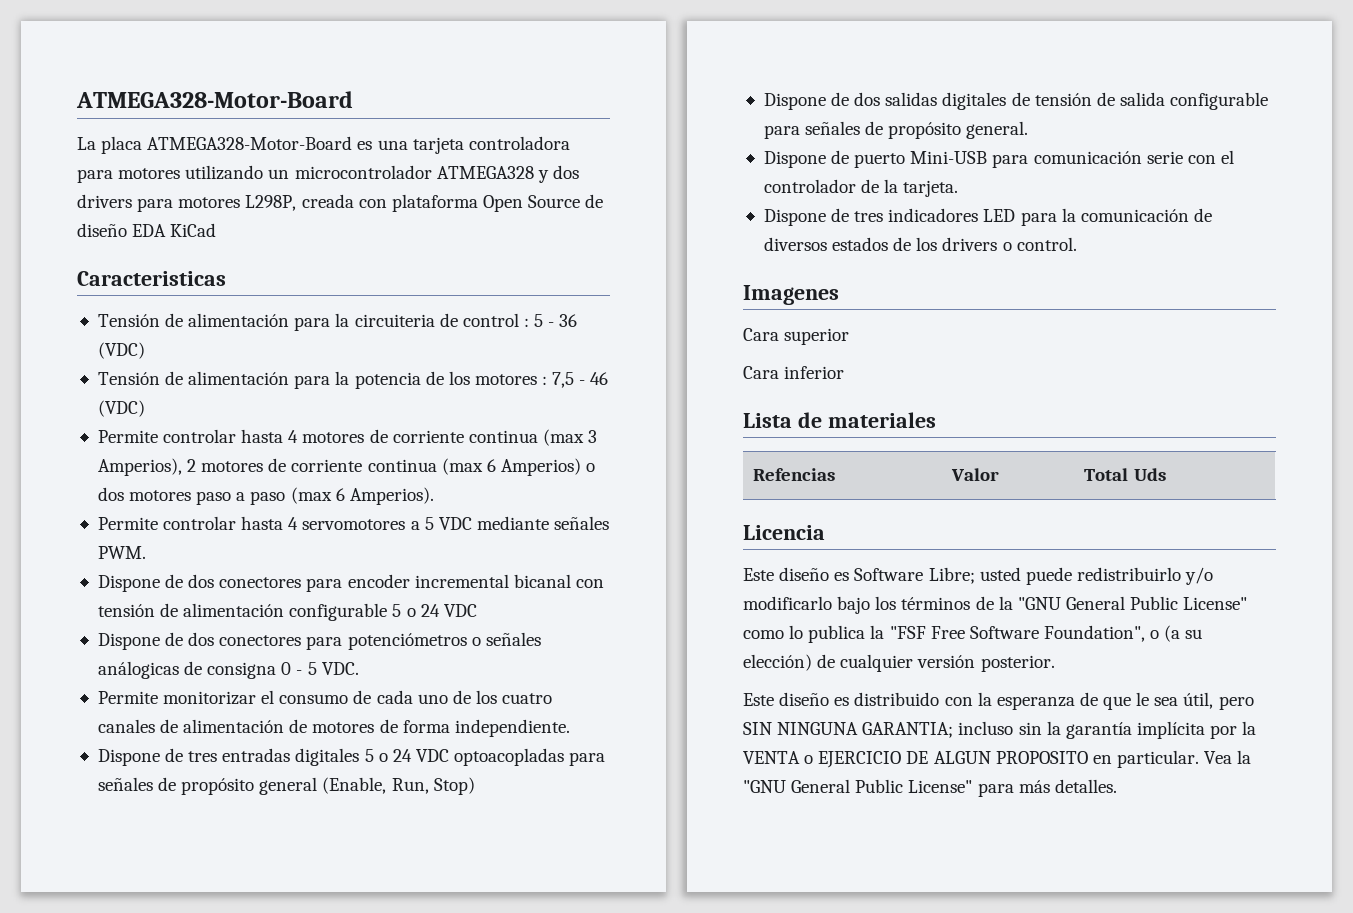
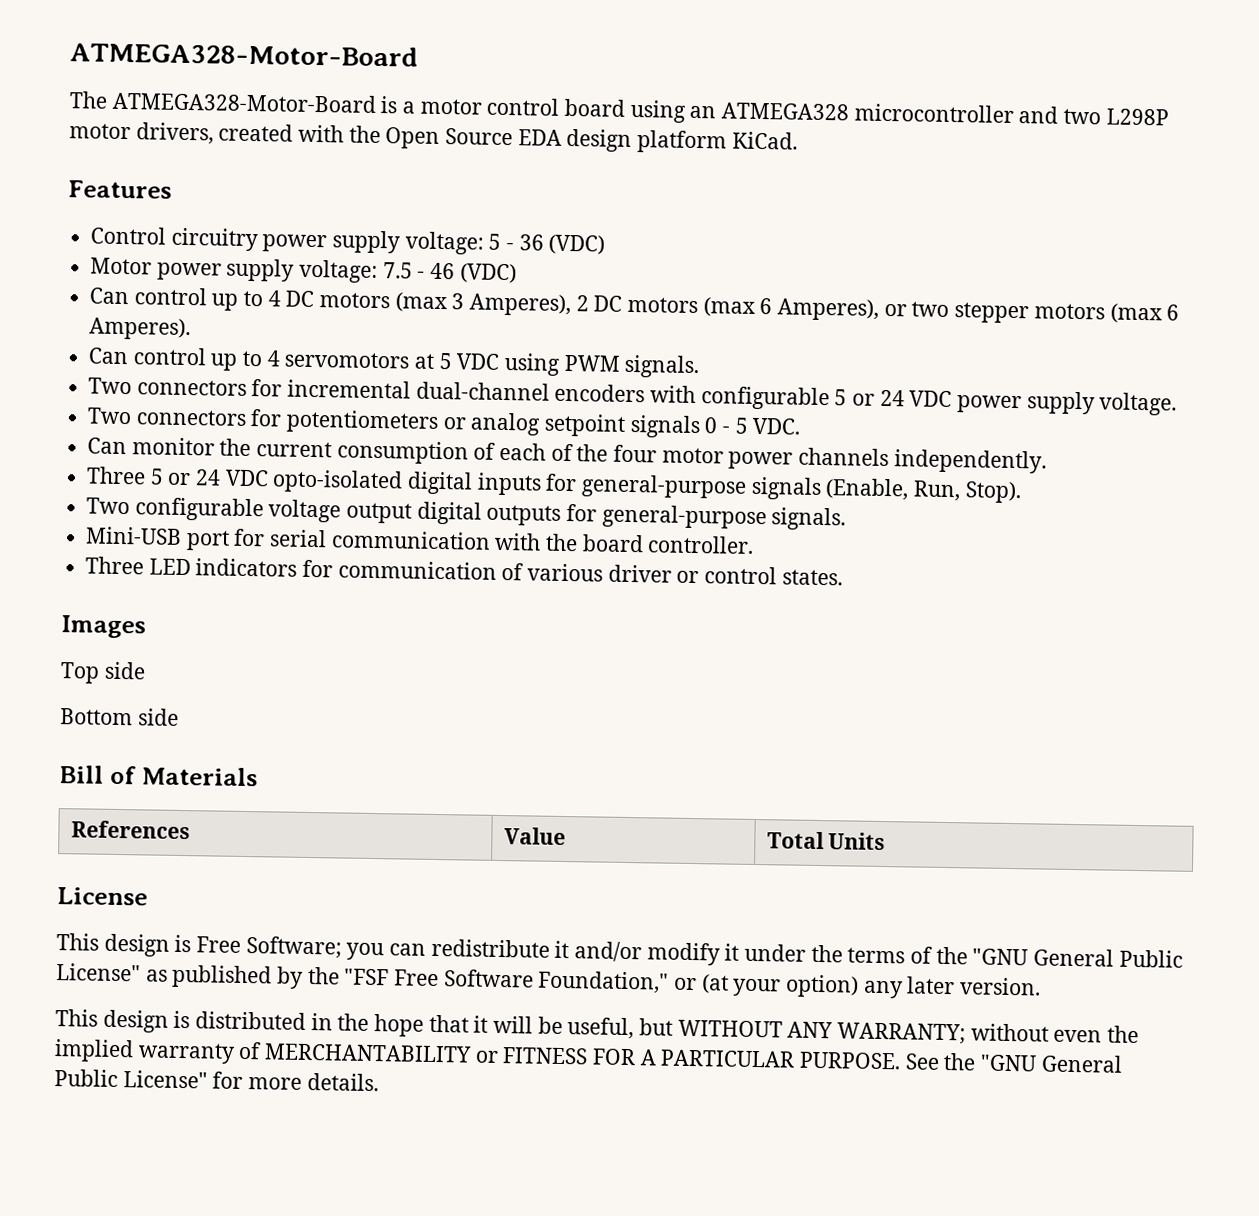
- La placa ATMEGA328-Motor-Board es una tarjeta controladora para motores utilizando un microcontrolador ATMEGA328 y dos drivers para motores L298P, creada con plataforma Open Source de diseño EDA KiCad
- Caracteristicas
- Tensión de alimentación para la circuiteria de control : 5 - 36 (VDC)
- Tensión de alimentación para la potencia de los motores : 7,5 - 46 (VDC)
- Permite controlar hasta 4 motores de corriente continua (max 3 Amperios), 2 motores de corriente continua (max 6 Amperios) o dos motores paso a paso (max 6 Amperios).
- Permite controlar hasta 4 servomotores a 5 VDC mediante señales PWM.
- Dispone de dos conectores para encoder incremental bicanal con tensión de alimentación configurable 5 o 24 VDC
- Dispone de dos conectores para potenciómetros o señales análogicas de consigna 0 - 5 VDC.
- Permite monitorizar el consumo de cada uno de los cuatro canales de alimentación de motores de forma independiente.
- Dispone de tres entradas digitales 5 o 24 VDC optoacopladas para señales de propósito general (Enable, Run, Stop)
- Dispone de dos salidas digitales de tensión de salida configurable para señales de propósito general.
- Dispone de puerto Mini-USB para comunicación serie con el controlador de la tarjeta.
- Dispone de tres indicadores LED para la comunicación de diversos estados de los drivers o control.
- Imagenes
- Cara superior
- Cara inferior
- Lista de materiales
- Refencias | Valor | Total Uds
- Licencia
- Este diseño es Software Libre; usted puede redistribuirlo y/o modificarlo bajo los términos de la "GNU General Public License" como lo publica la "FSF Free Software Foundation", o (a su elección) de cualquier versión posterior.
- Este diseño es distribuido con la esperanza de que le sea útil, pero SIN NINGUNA GARANTIA; incluso sin la garantía implícita por la VENTA o EJERCICIO DE ALGUN PROPOSITO en particular. Vea la "GNU General Public License" para más detalles.
+ The ATMEGA328-Motor-Board is a motor control board using an ATMEGA328 microcontroller and two L298P motor drivers, created with the Open Source EDA design platform KiCad.
+ Features
+ Control circuitry power supply voltage: 5 - 36 (VDC)
+ Motor power supply voltage: 7.5 - 46 (VDC)
+ Can control up to 4 DC motors (max 3 Amperes), 2 DC motors (max 6 Amperes), or two stepper motors (max 6 Amperes).
+ Can control up to 4 servomotors at 5 VDC using PWM signals.
+ Two connectors for incremental dual-channel encoders with configurable 5 or 24 VDC power supply voltage.
+ Two connectors for potentiometers or analog setpoint signals 0 - 5 VDC.
+ Can monitor the current consumption of each of the four motor power channels independently.
+ Three 5 or 24 VDC opto-isolated digital inputs for general-purpose signals (Enable, Run, Stop).
+ Two configurable voltage output digital outputs for general-purpose signals.
+ Mini-USB port for serial communication with the board controller.
+ Three LED indicators for communication of various driver or control states.
+ Images
+ Top side
+ Bottom side
+ Bill of Materials
+ References | Value | Total Units
+ License
+ This design is Free Software; you can redistribute it and/or modify it under the terms of the "GNU General Public License" as published by the "FSF Free Software Foundation," or (at your option) any later version.
+ This design is distributed in the hope that it will be useful, but WITHOUT ANY WARRANTY; without even the implied warranty of MERCHANTABILITY or FITNESS FOR A PARTICULAR PURPOSE. See the "GNU General Public License" for more details.

